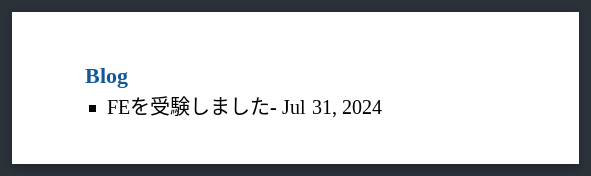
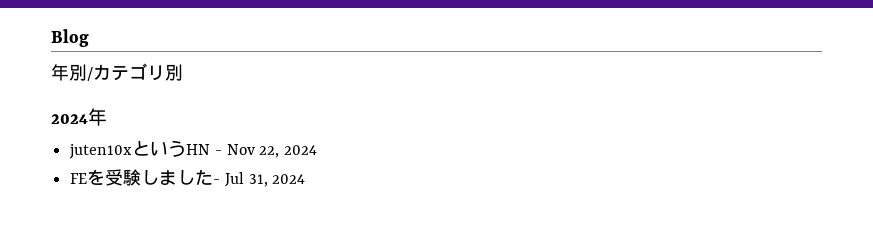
+ 年別/カテゴリ別
+ 2024年
+ juten10xというHN - Nov 22, 2024

